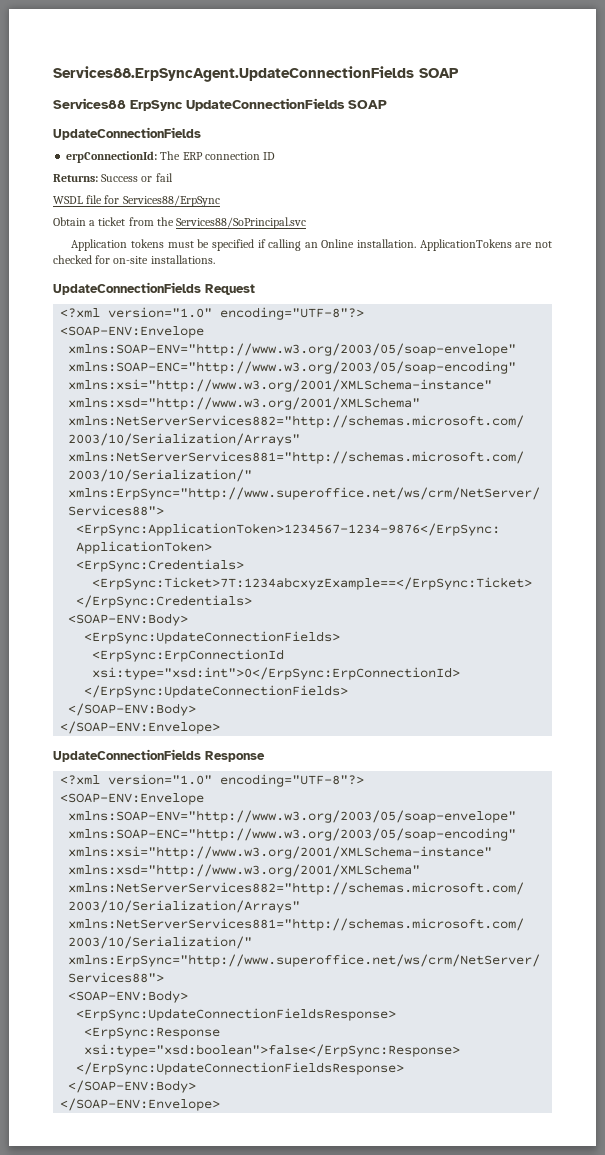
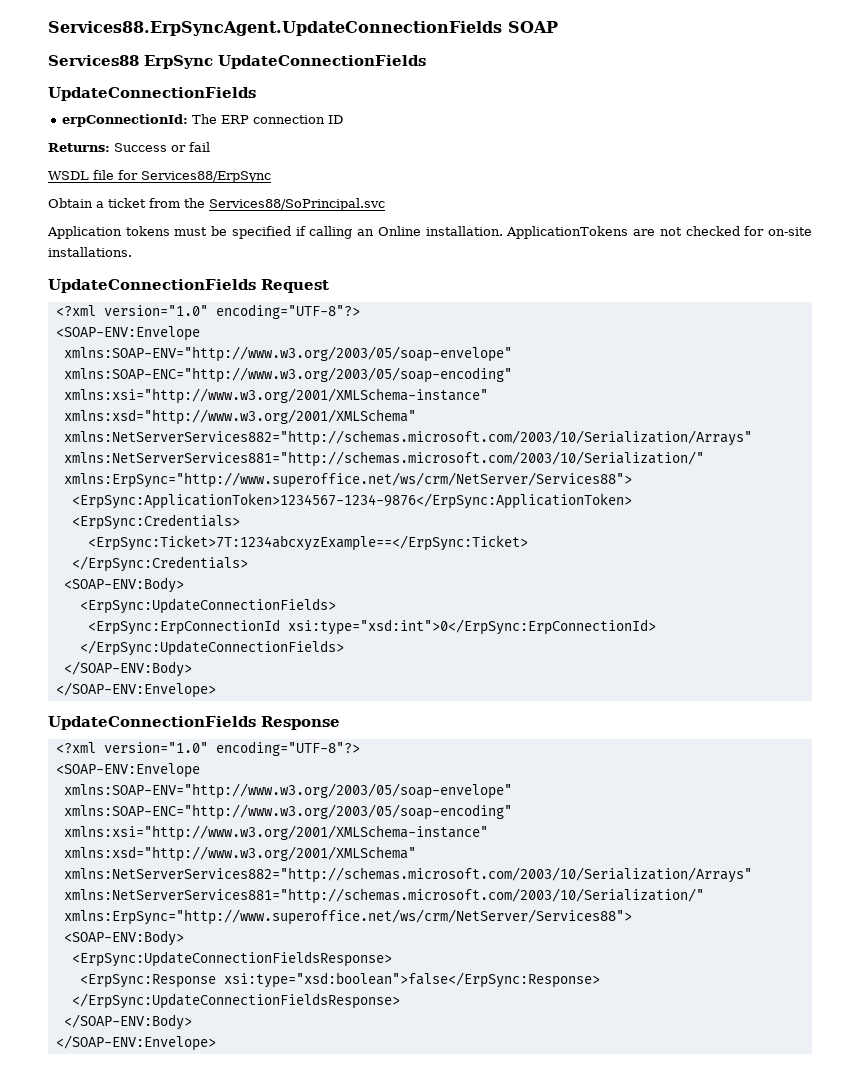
- Services88 ErpSync UpdateConnectionFields SOAP
+ Services88 ErpSync UpdateConnectionFields

